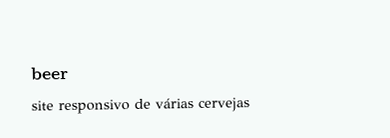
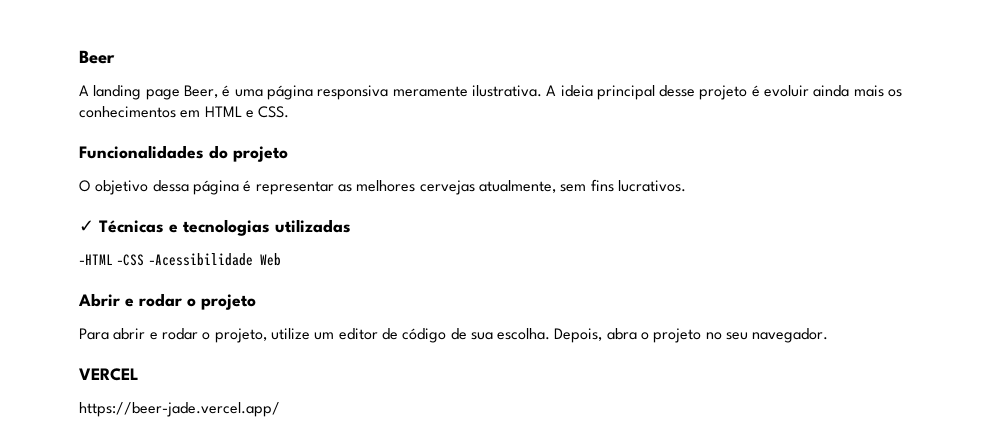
- beer
- site responsivo de várias cervejas
+ Beer
+ A landing page Beer, é uma página responsiva meramente ilustrativa. A ideia principal desse projeto é evoluir ainda mais os conhecimentos em HTML e CSS.
+ Funcionalidades do projeto
+ O objetivo dessa página é representar as melhores cervejas atualmente, sem fins lucrativos.
+ ✓ Técnicas e tecnologias utilizadas
+ -HTML -CSS -Acessibilidade Web
+ Abrir e rodar o projeto
+ Para abrir e rodar o projeto, utilize um editor de código de sua escolha. Depois, abra o projeto no seu navegador.
+ VERCEL
+ https://beer-jade.vercel.app/

